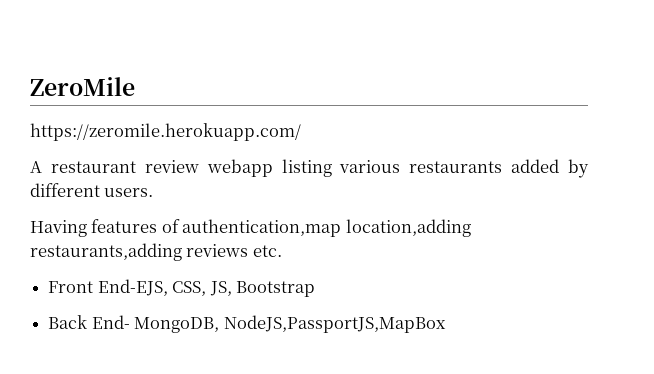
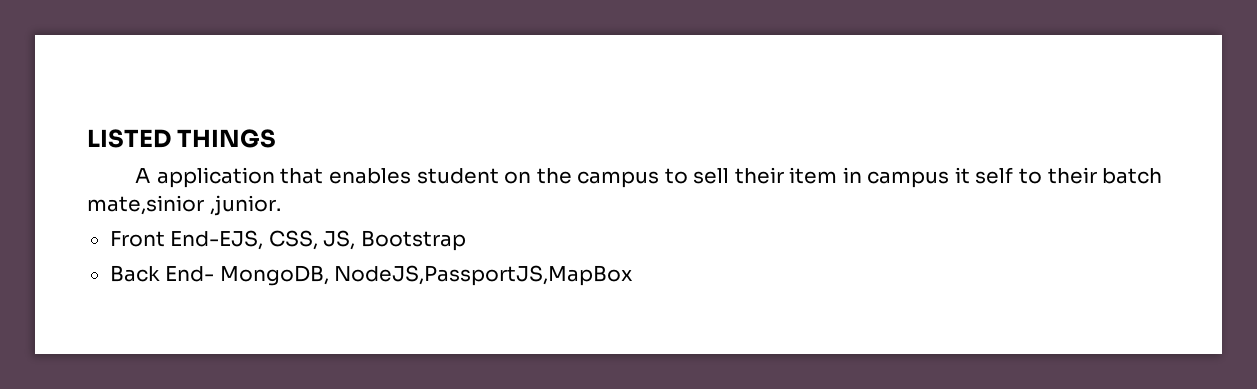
- ZeroMile
- https://zeromile.herokuapp.com/
+ LISTED THINGS
- A restaurant review webapp listing various restaurants added by different users.
- Having features of authentication,map location,adding restaurants,adding reviews etc.
+ A application that enables student on the campus to sell their item in campus it self to their batch mate,sinior ,junior.

